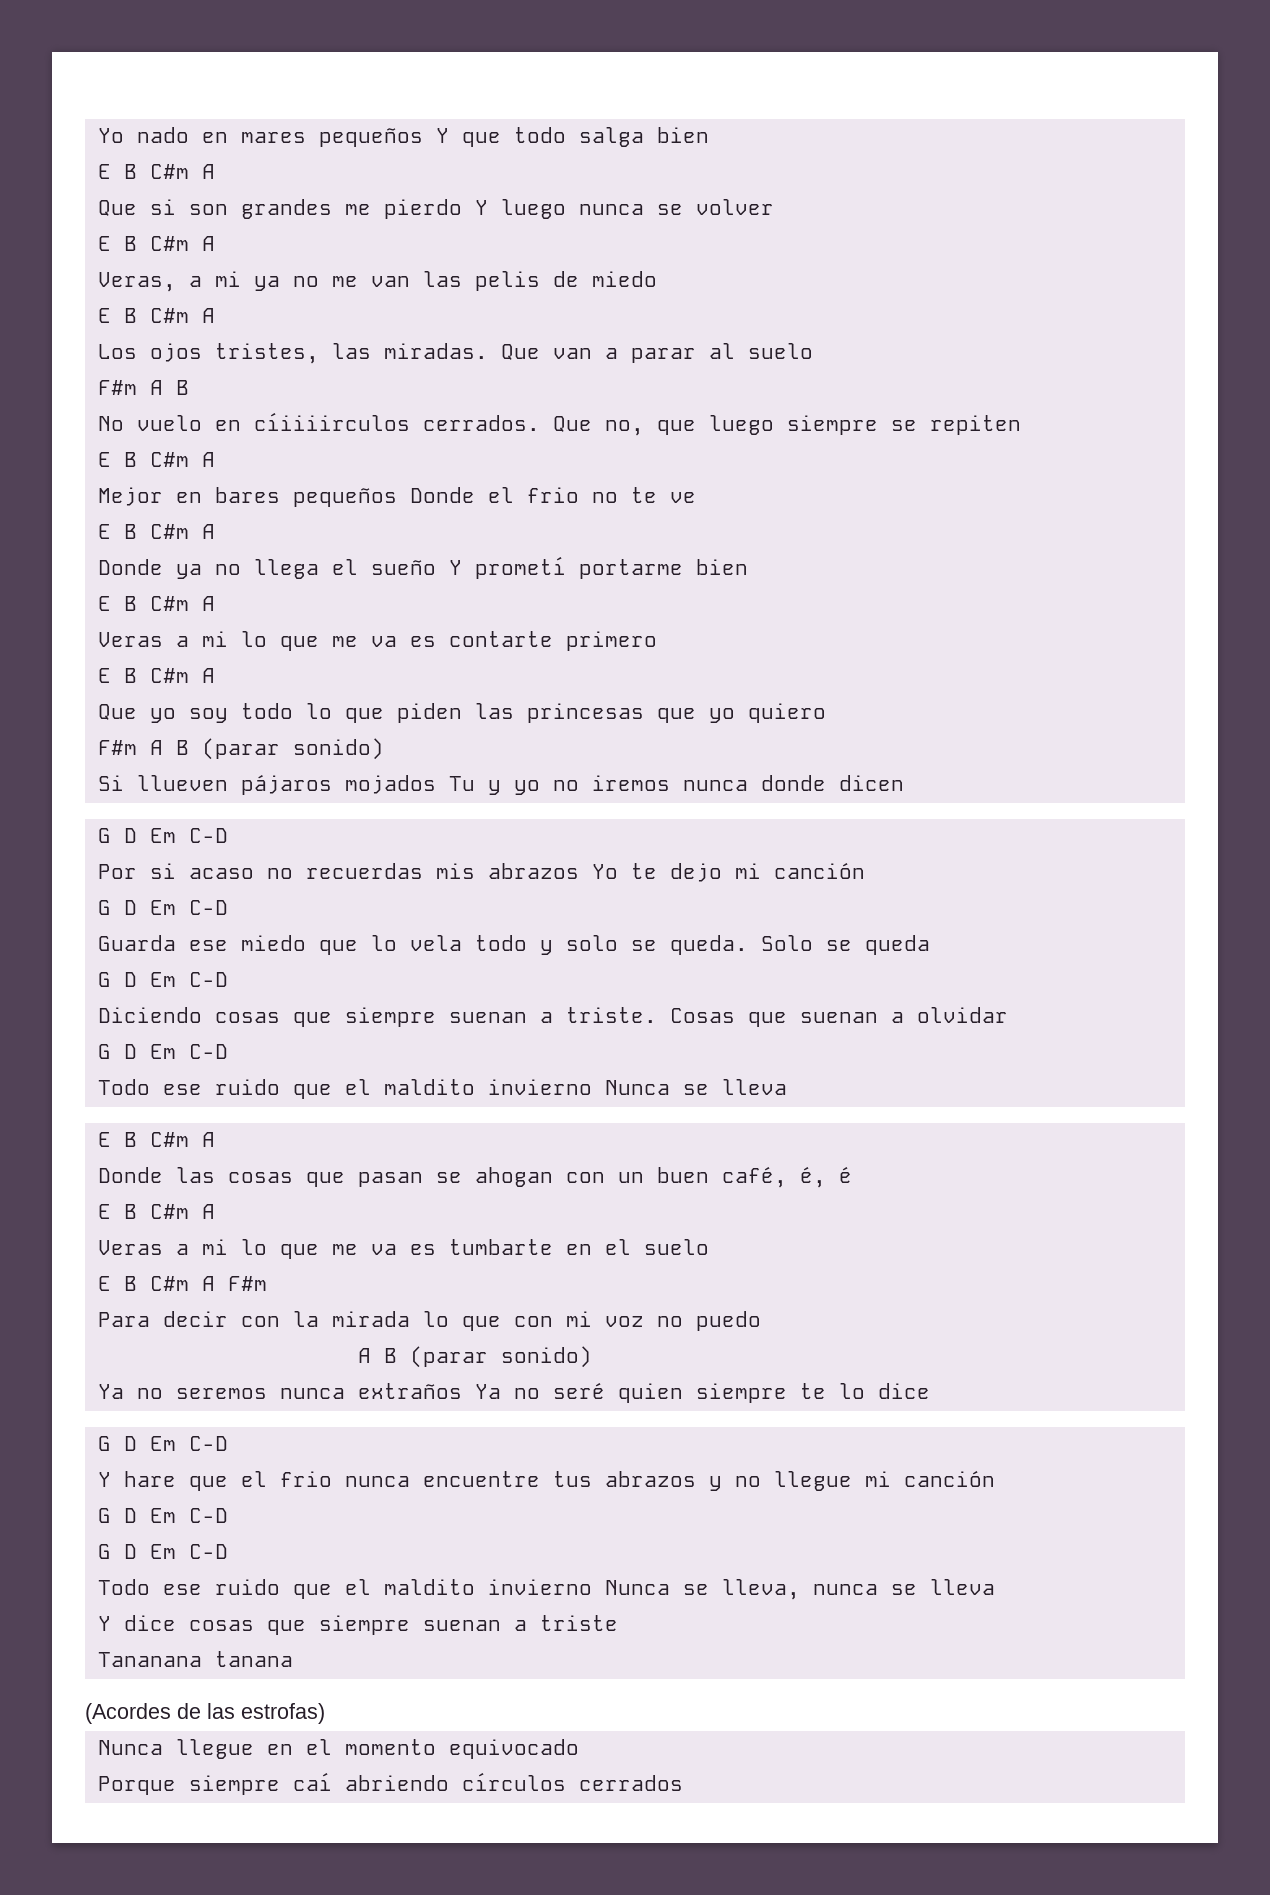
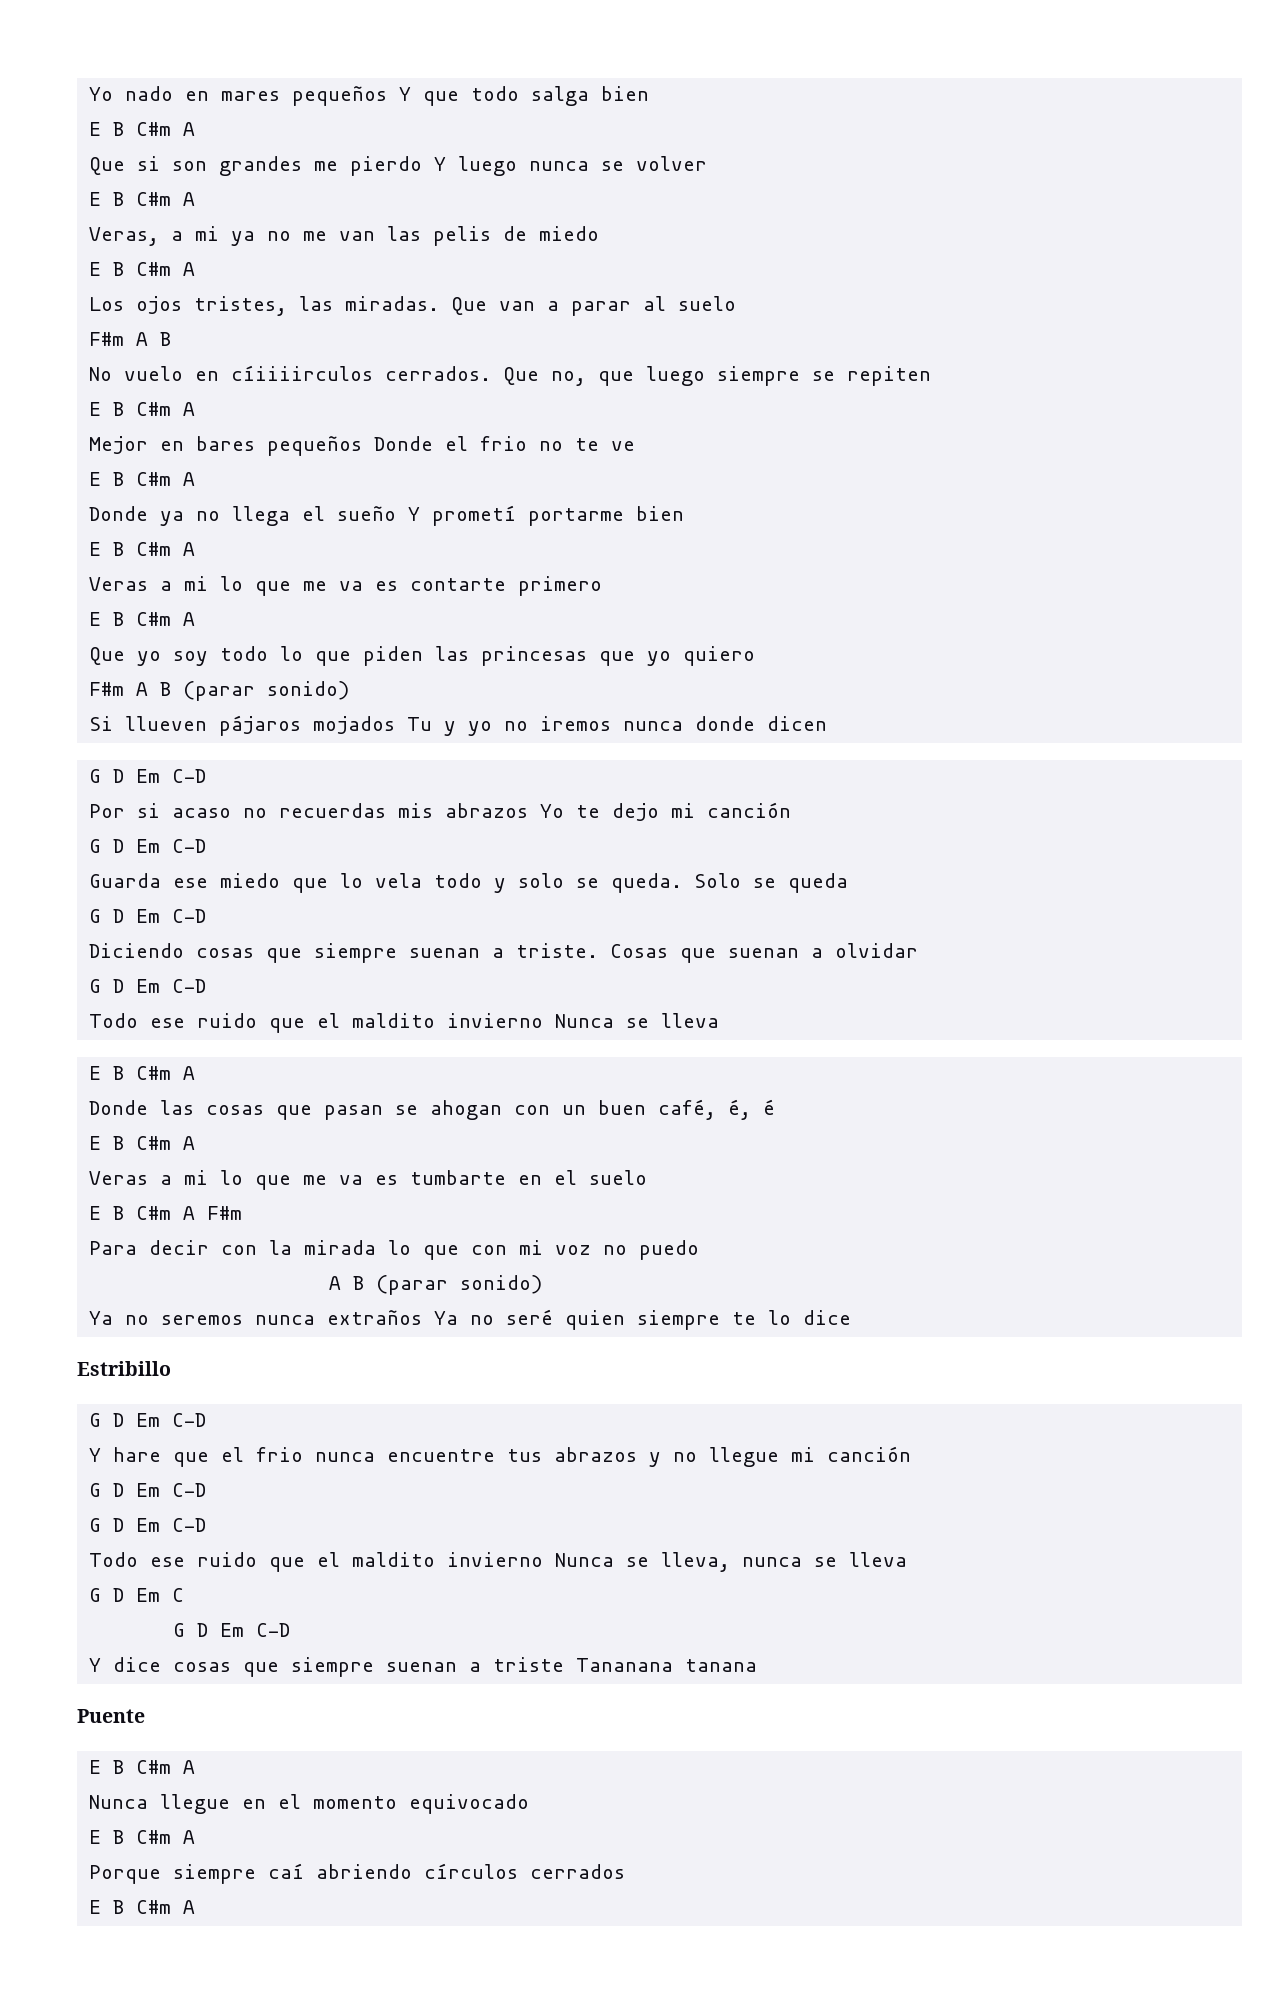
+ Estribillo
+ G D Em C
+ G D Em C-D
- Y dice cosas que siempre suenan a triste
- Tananana tanana
+ Y dice cosas que siempre suenan a triste Tananana tanana
- (Acordes de las estrofas)
+ Puente
+ E B C#m A
  Nunca llegue en el momento equivocado
+ E B C#m A
  Porque siempre caí abriendo círculos cerrados
+ E B C#m A

